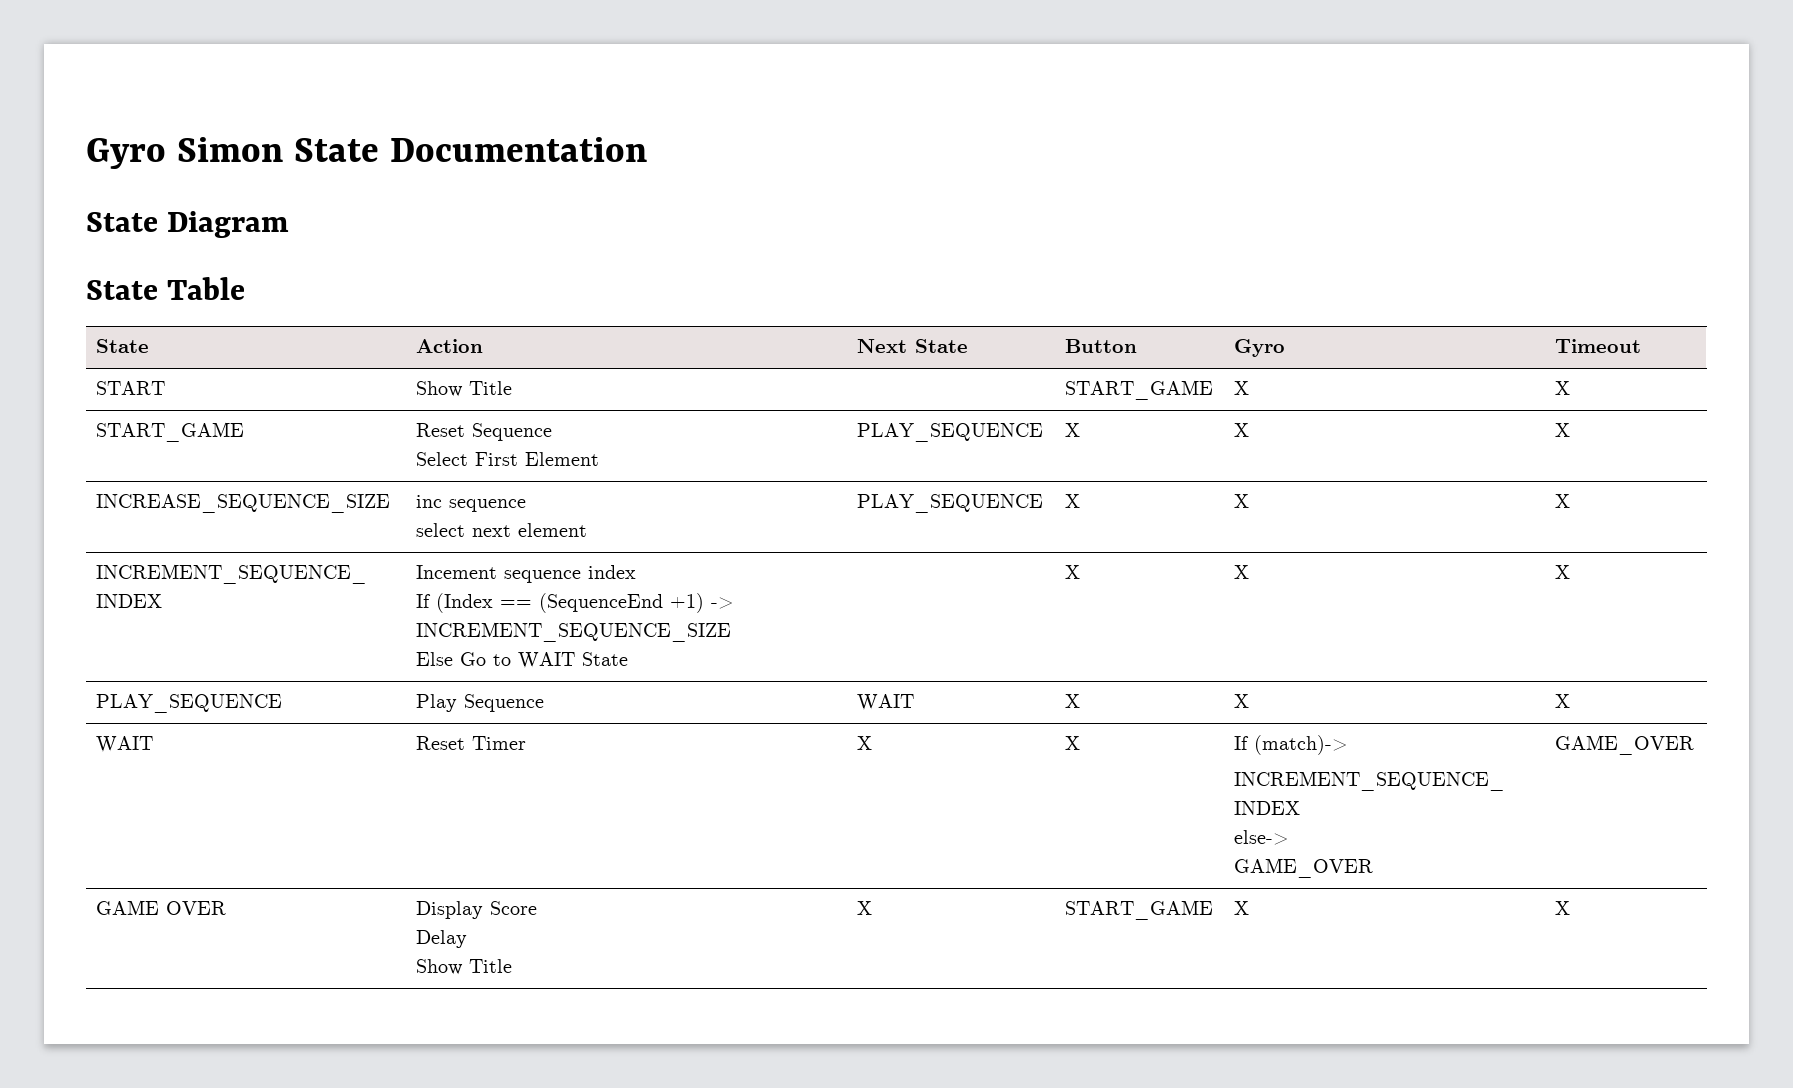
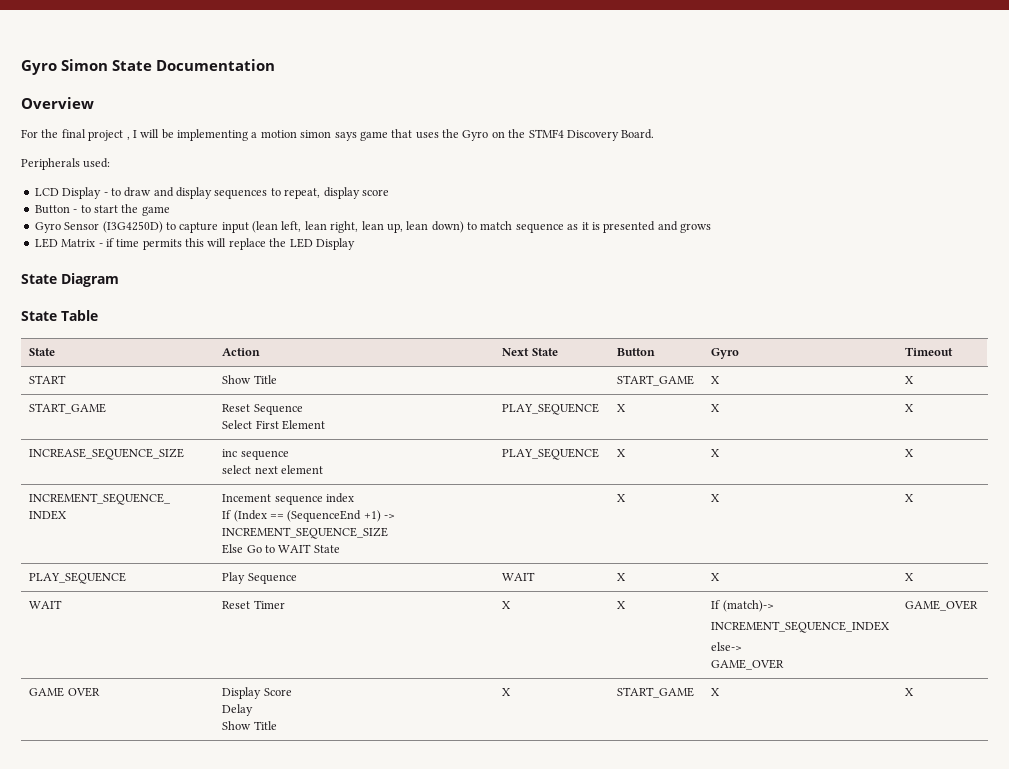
+ Overview
+ For the final project , I will be implementing a motion simon says game that uses the Gyro on the STMF4 Discovery Board.
+ Peripherals used:
+ LCD Display - to draw and display sequences to repeat, display score
+ Button - to start the game
+ Gyro Sensor (I3G4250D) to capture input (lean left, lean right, lean up, lean down) to match sequence as it is presented and grows
+ LED Matrix - if time permits this will replace the LED Display

